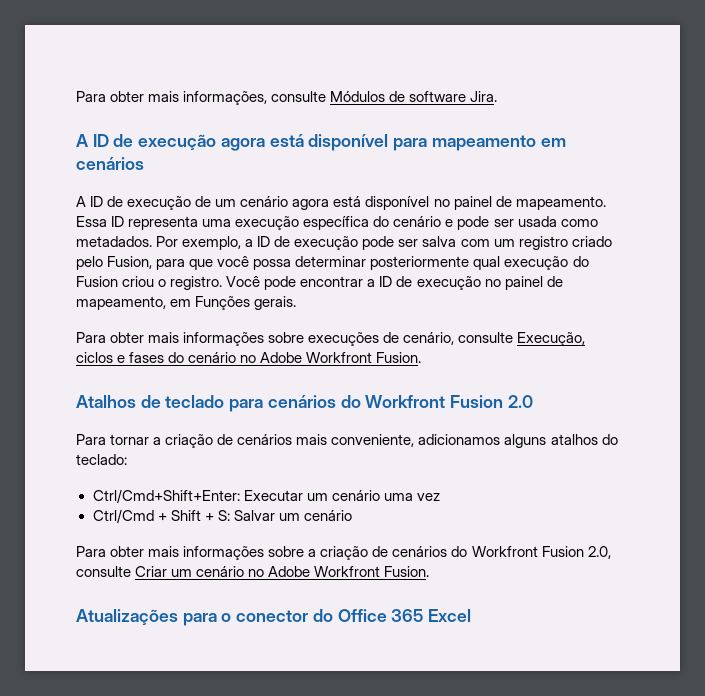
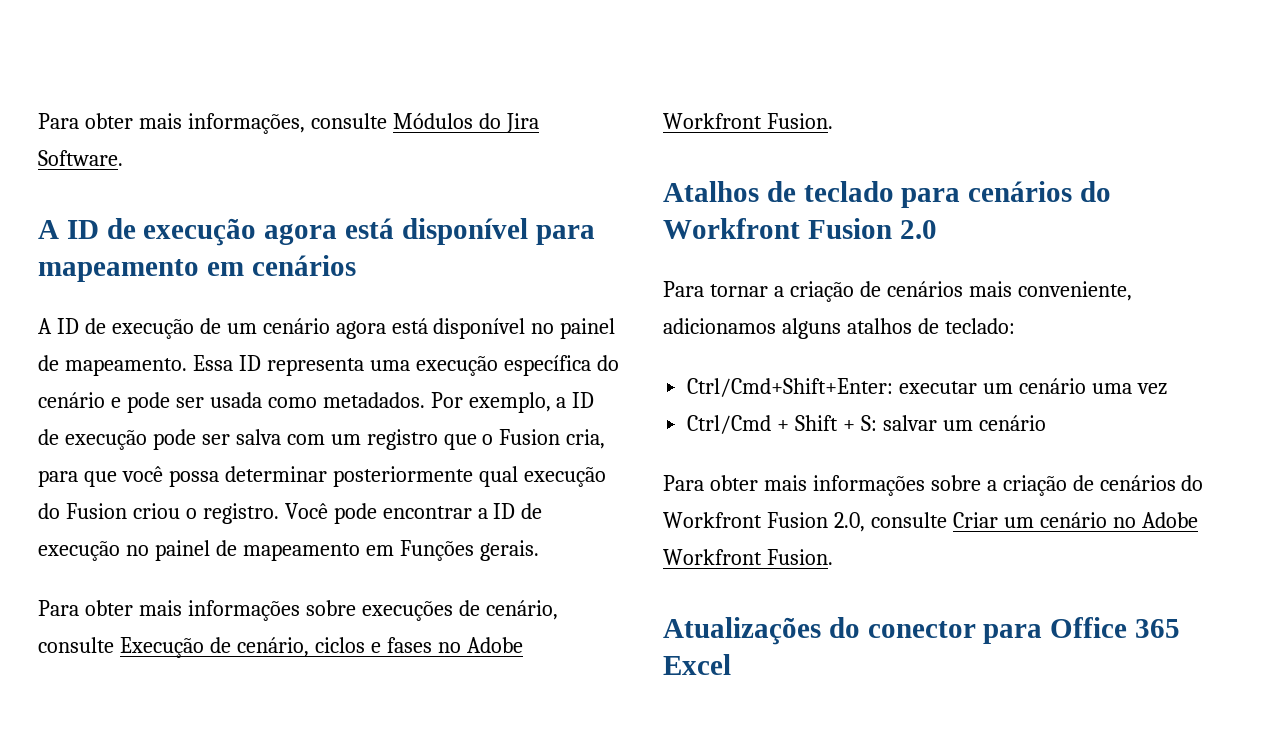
- Para obter mais informações, consulte Módulos de software Jira.
+ Para obter mais informações, consulte Módulos do Jira Software.
- Por exemplo, a ID de execução pode ser salva com um registro criado pelo Fusion, para que você possa determinar posteriormente qual execução do Fusion criou o registro.
+ Por exemplo, a ID de execução pode ser salva com um registro que o Fusion cria, para que você possa determinar posteriormente qual execução do Fusion criou o registro.
- Você pode encontrar a ID de execução no painel de mapeamento, em Funções gerais.
+ Você pode encontrar a ID de execução no painel de mapeamento em Funções gerais.
- Para obter mais informações sobre execuções de cenário, consulte Execução, ciclos e fases do cenário no Adobe Workfront Fusion.
+ Para obter mais informações sobre execuções de cenário, consulte Execução de cenário, ciclos e fases no Adobe Workfront Fusion.
- Para tornar a criação de cenários mais conveniente, adicionamos alguns atalhos do teclado:
+ Para tornar a criação de cenários mais conveniente, adicionamos alguns atalhos de teclado:
- Ctrl/Cmd+Shift+Enter: Executar um cenário uma vez
+ Ctrl/Cmd+Shift+Enter: executar um cenário uma vez
- Ctrl/Cmd + Shift + S: Salvar um cenário
+ Ctrl/Cmd + Shift + S: salvar um cenário
- Atualizações para o conector do Office 365 Excel
+ Atualizações do conector para Office 365 Excel

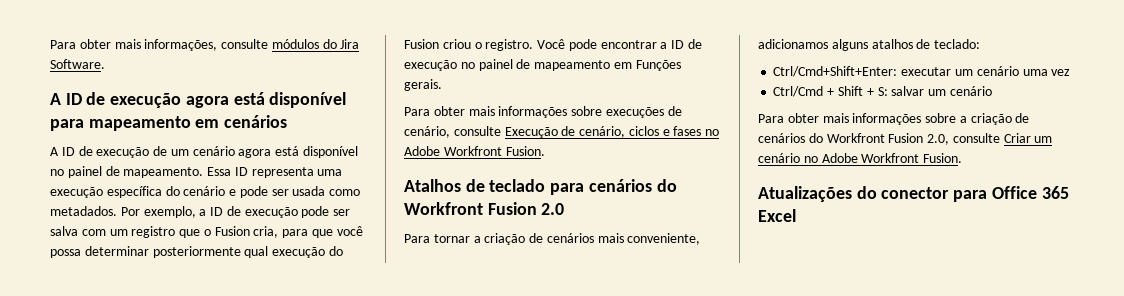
- Para obter mais informações, consulte Módulos do Jira Software.
+ Para obter mais informações, consulte módulos do Jira Software.

